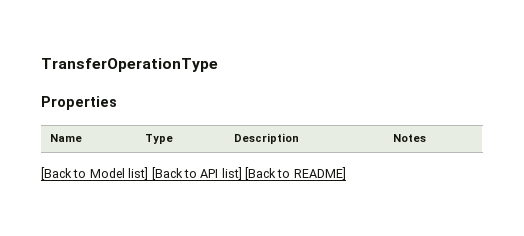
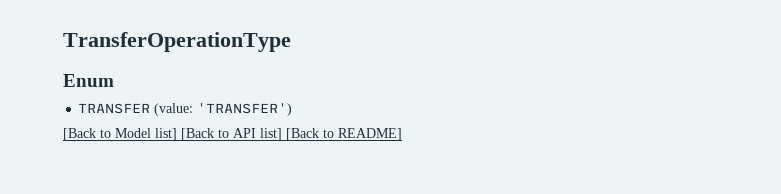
- Properties
- Name | Type | Description | Notes
+ Enum
+ TRANSFER (value: 'TRANSFER')

